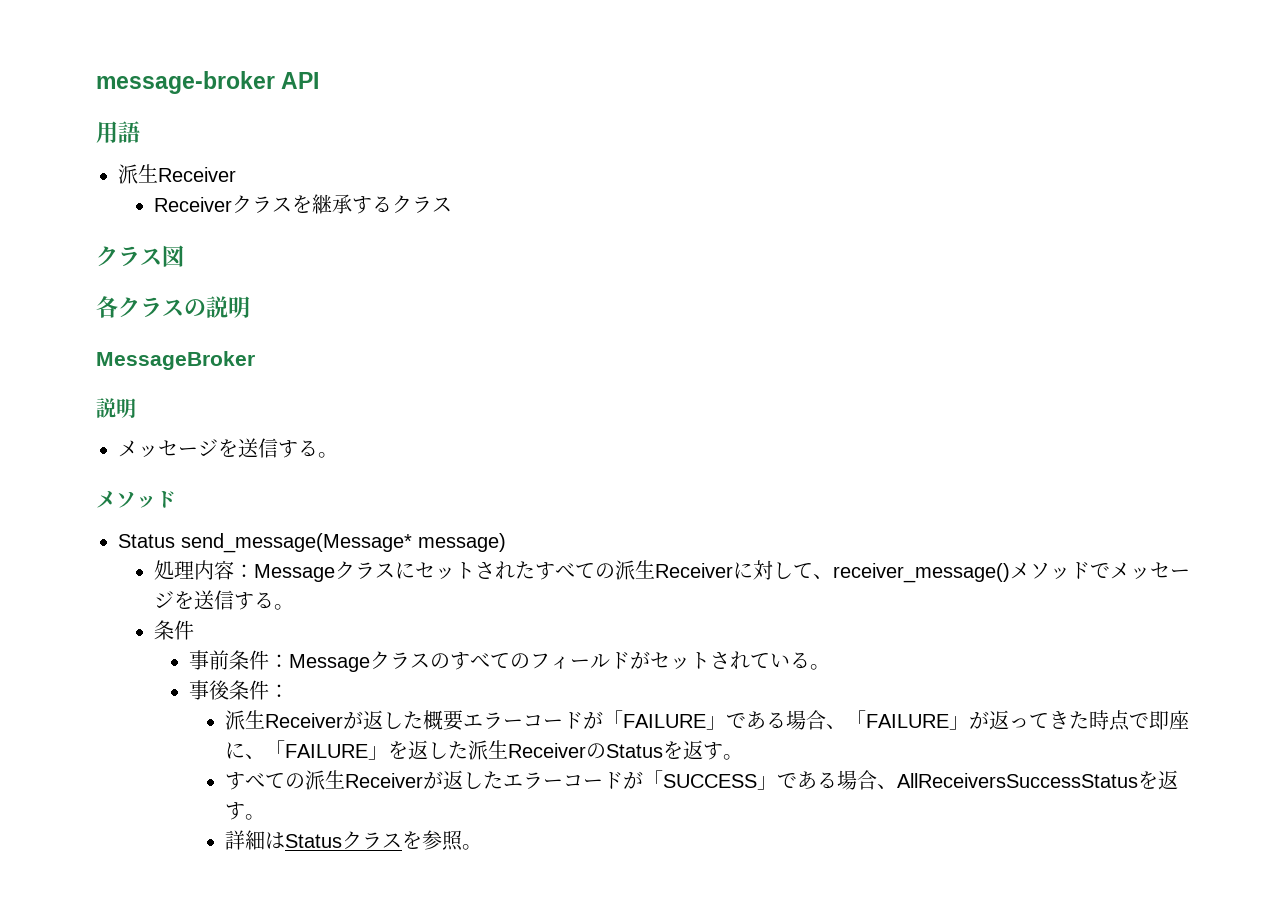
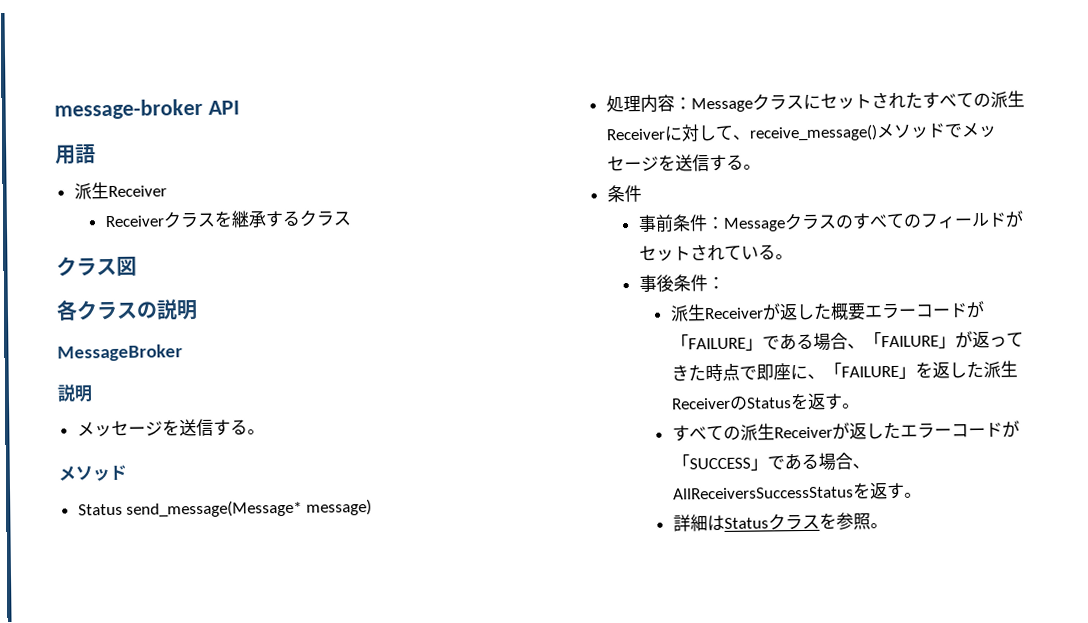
- 処理内容：Messageクラスにセットされたすべての派生Receiverに対して、receiver_message()メソッドでメッセージを送信する。
+ 処理内容：Messageクラスにセットされたすべての派生Receiverに対して、receive_message()メソッドでメッセージを送信する。

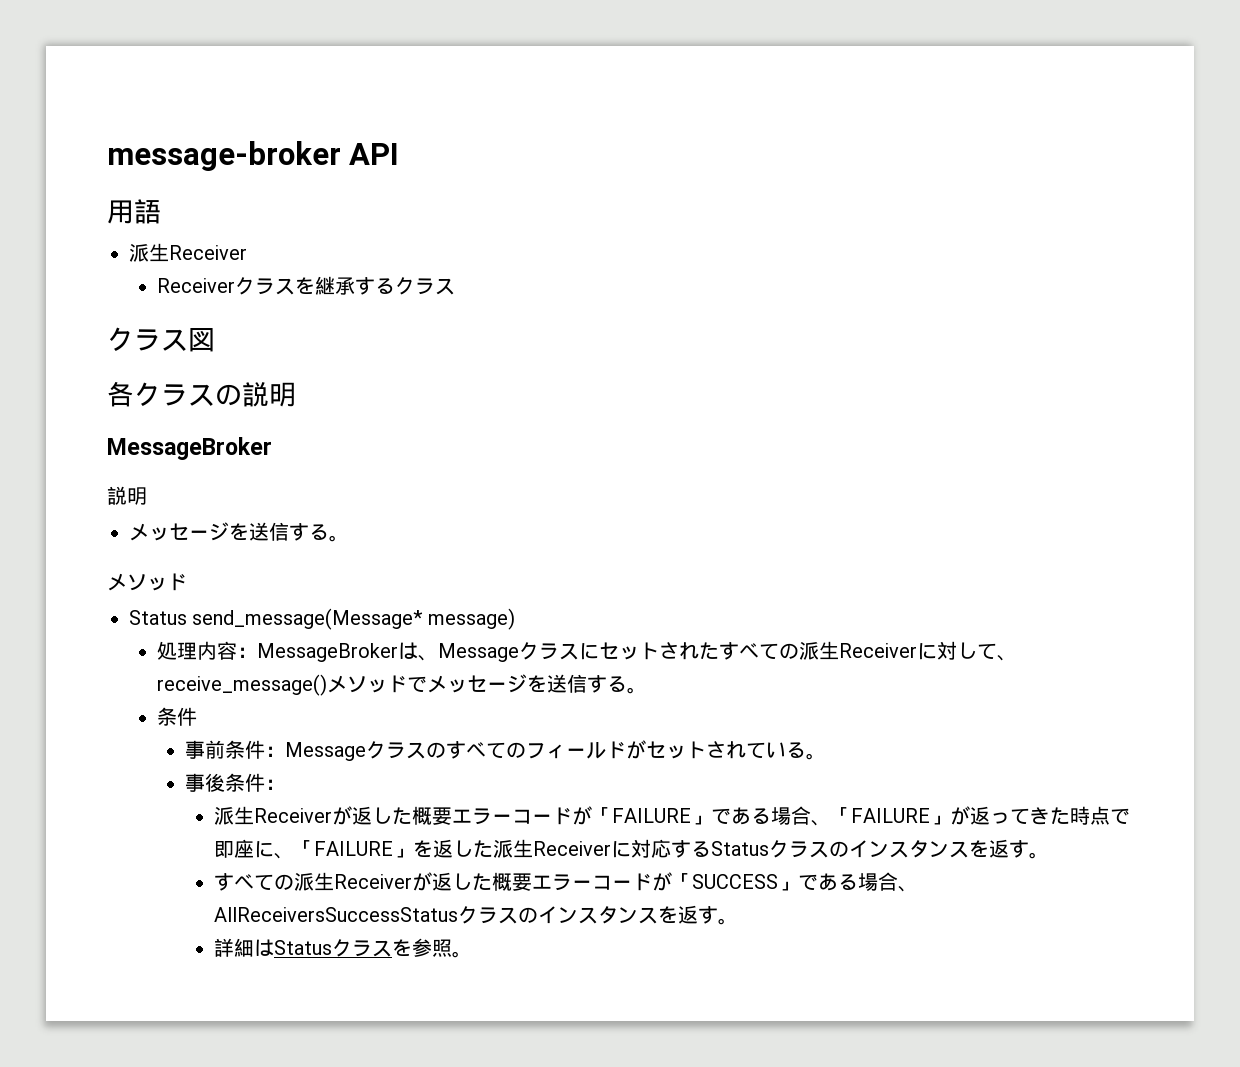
- 処理内容：Messageクラスにセットされたすべての派生Receiverに対して、receive_message()メソッドでメッセージを送信する。
+ 処理内容：MessageBrokerは、Messageクラスにセットされたすべての派生Receiverに対して、receive_message()メソッドでメッセージを送信する。
- 派生Receiverが返した概要エラーコードが「FAILURE」である場合、「FAILURE」が返ってきた時点で即座に、「FAILURE」を返した派生ReceiverのStatusを返す。
+ 派生Receiverが返した概要エラーコードが「FAILURE」である場合、「FAILURE」が返ってきた時点で即座に、「FAILURE」を返した派生Receiverに対応するStatusクラスのインスタンスを返す。
- すべての派生Receiverが返したエラーコードが「SUCCESS」である場合、AllReceiversSuccessStatusを返す。
+ すべての派生Receiverが返した概要エラーコードが「SUCCESS」である場合、AllReceiversSuccessStatusクラスのインスタンスを返す。

